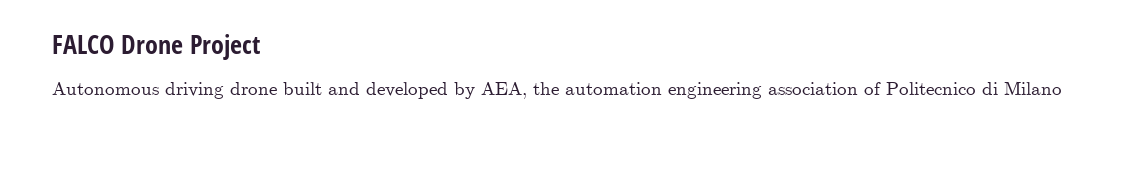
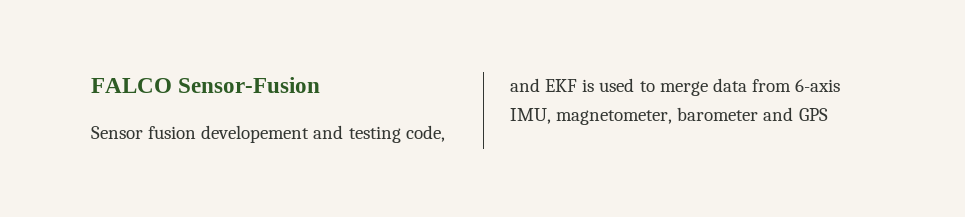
- FALCO Drone Project
- Autonomous driving drone built and developed by AEA, the automation engineering association of Politecnico di Milano
+ FALCO Sensor-Fusion
+ Sensor fusion developement and testing code, and EKF is used to merge data from 6-axis IMU, magnetometer, barometer and GPS

